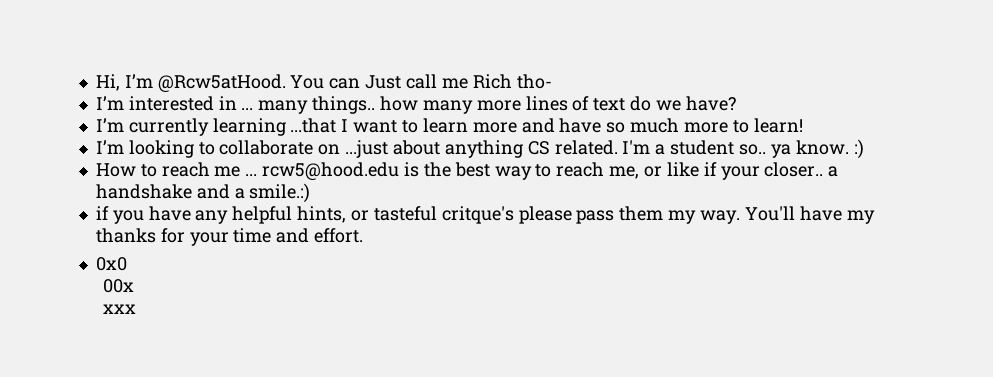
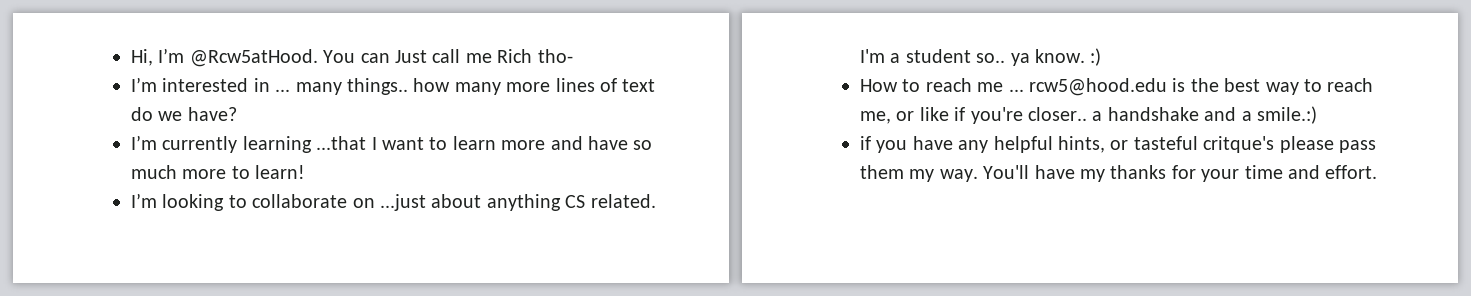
- How to reach me ... rcw5@hood.edu is the best way to reach me, or like if your closer.. a handshake and a smile.:)
+ How to reach me ... rcw5@hood.edu is the best way to reach me, or like if you're closer.. a handshake and a smile.:)
- 0x0
- 00x
- xxx

